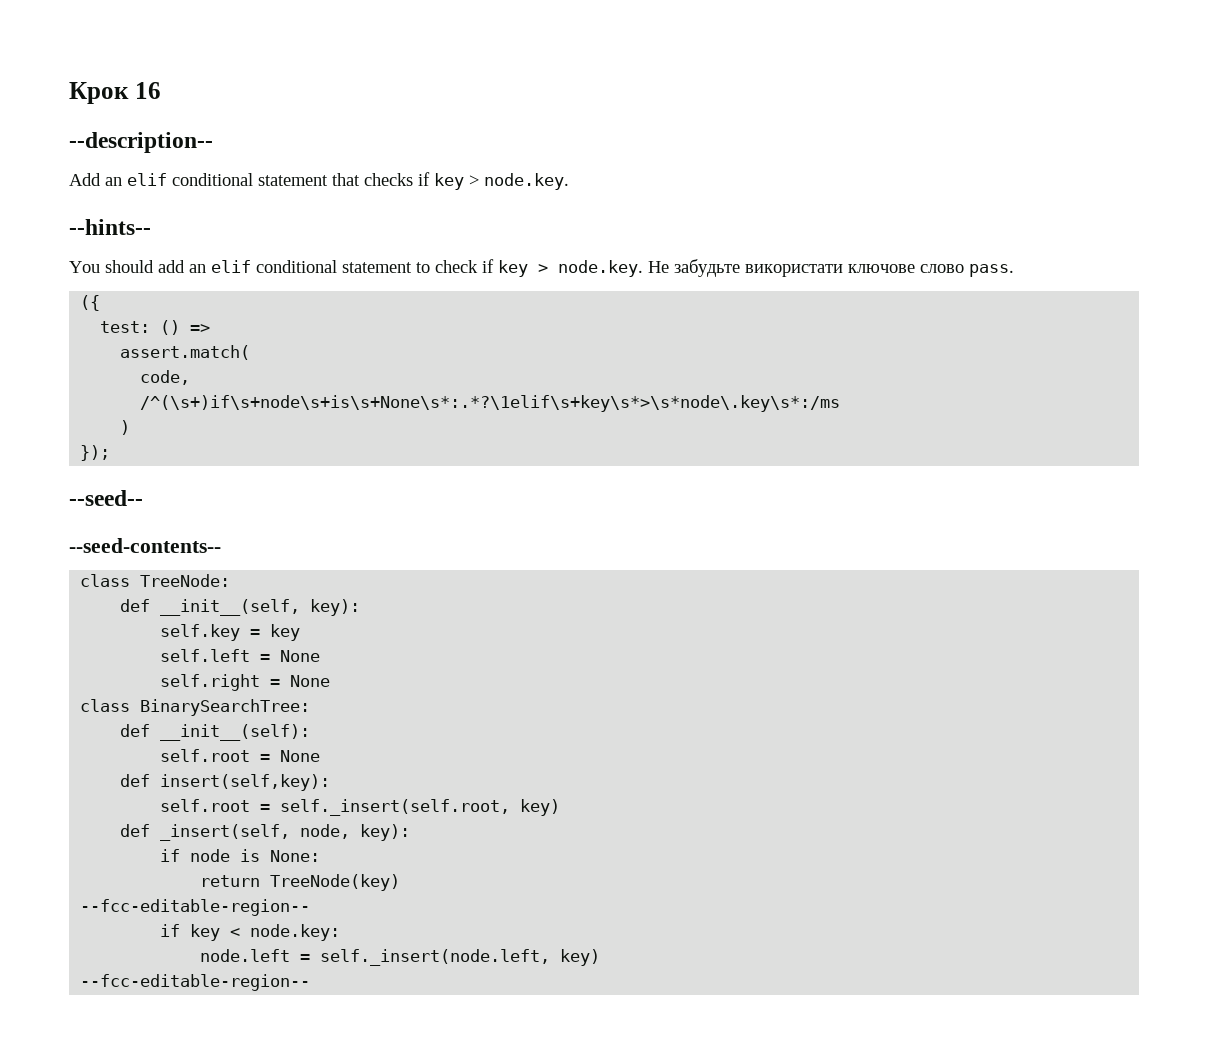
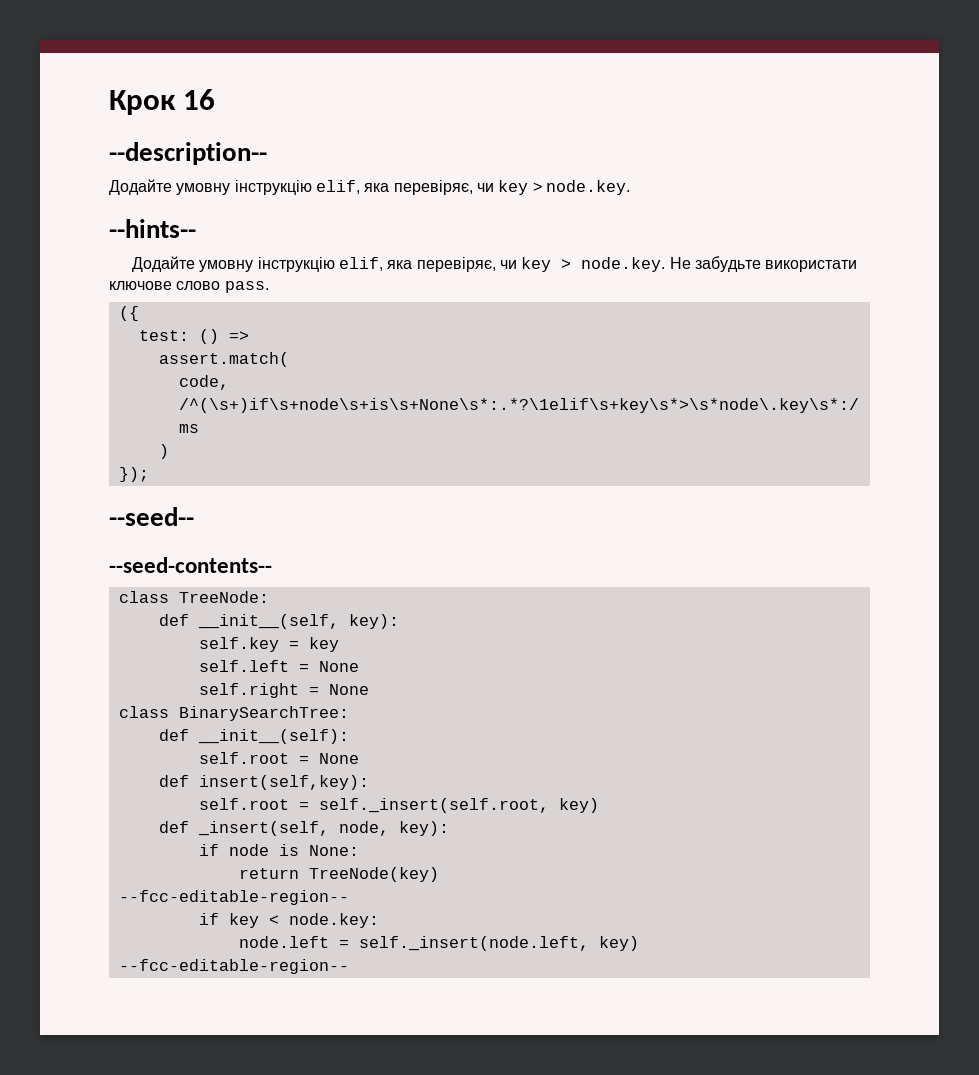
  --description--
- Add an elif conditional statement that checks if key > node.key.
+ Додайте умовну інструкцію elif, яка перевіряє, чи key > node.key.
  --hints--
- You should add an elif conditional statement to check if key > node.key. Не забудьте використати ключове слово pass.
+ Додайте умовну інструкцію elif, яка перевіряє, чи key > node.key. Не забудьте використати ключове слово pass.

